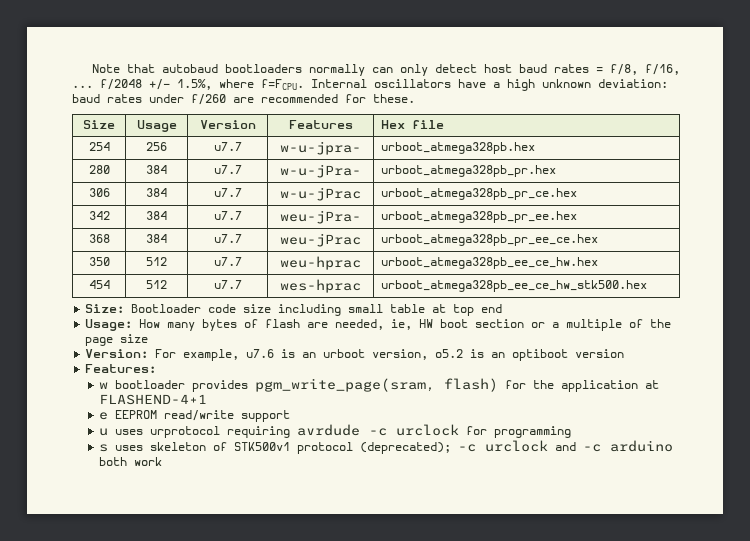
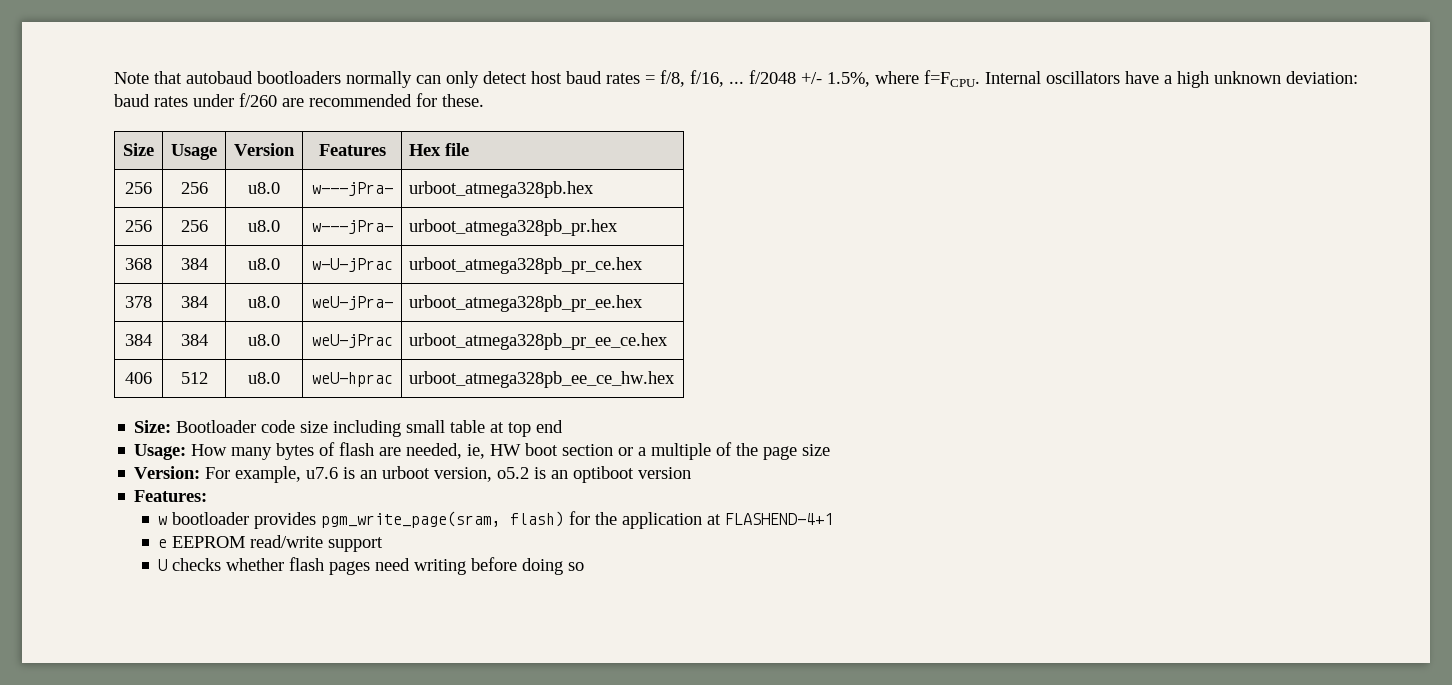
- 254 | 256 | u7.7 | w-u-jpra- | urboot_atmega328pb.hex
+ 256 | 256 | u8.0 | w---jPra- | urboot_atmega328pb.hex
- 280 | 384 | u7.7 | w-u-jPra- | urboot_atmega328pb_pr.hex
- 306 | 384 | u7.7 | w-u-jPrac | urboot_atmega328pb_pr_ce.hex
- 342 | 384 | u7.7 | weu-jPra- | urboot_atmega328pb_pr_ee.hex
- 368 | 384 | u7.7 | weu-jPrac | urboot_atmega328pb_pr_ee_ce.hex
+ 256 | 256 | u8.0 | w---jPra- | urboot_atmega328pb_pr.hex
+ 368 | 384 | u8.0 | w-U-jPrac | urboot_atmega328pb_pr_ce.hex
+ 378 | 384 | u8.0 | weU-jPra- | urboot_atmega328pb_pr_ee.hex
+ 384 | 384 | u8.0 | weU-jPrac | urboot_atmega328pb_pr_ee_ce.hex
- 350 | 512 | u7.7 | weu-hprac | urboot_atmega328pb_ee_ce_hw.hex
+ 406 | 512 | u8.0 | weU-hprac | urboot_atmega328pb_ee_ce_hw.hex
- 454 | 512 | u7.7 | wes-hprac | urboot_atmega328pb_ee_ce_hw_stk500.hex
- u uses urprotocol requiring avrdude -c urclock for programming
- s uses skeleton of STK500v1 protocol (deprecated); -c urclock and -c arduino both work
+ U checks whether flash pages need writing before doing so

